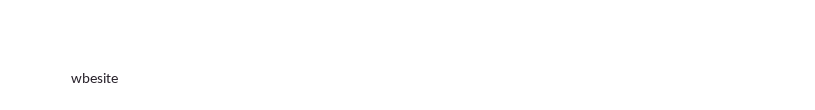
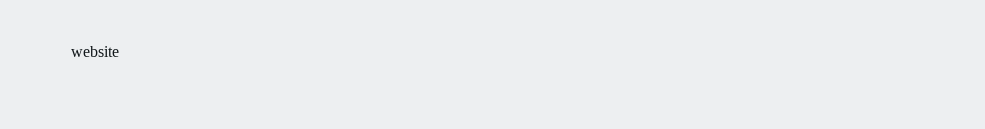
- wbesite
+ website

